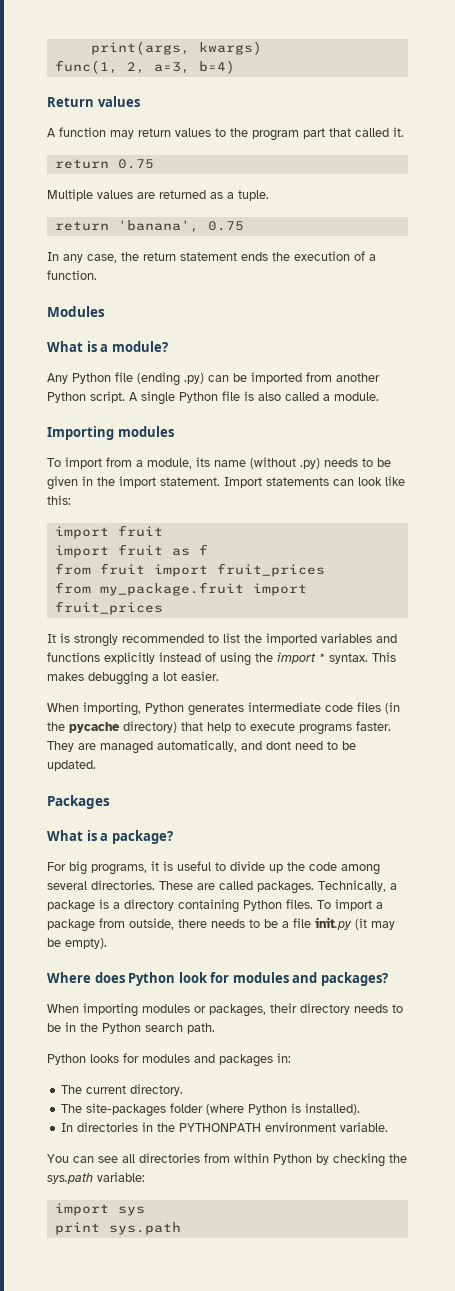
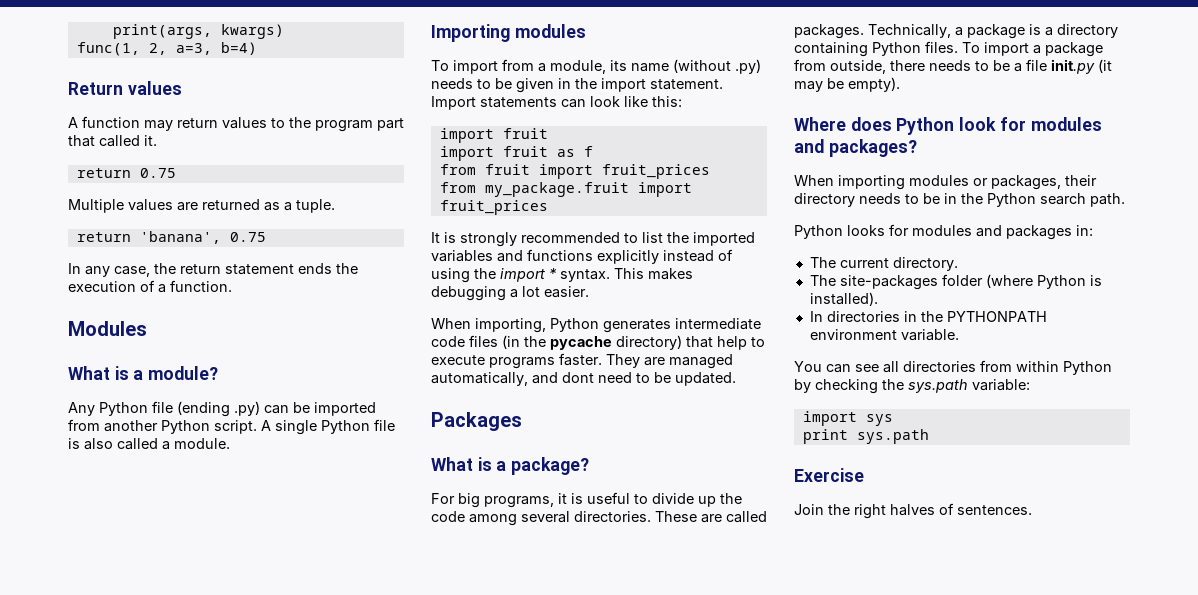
+ Exercise
+ Join the right halves of sentences.

